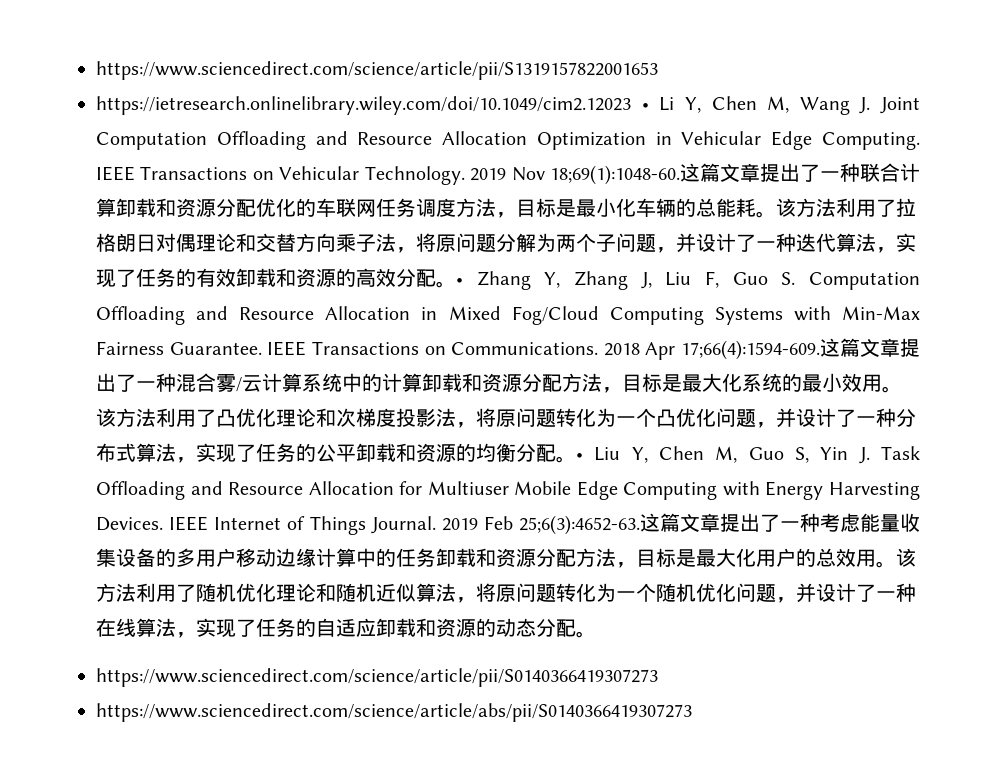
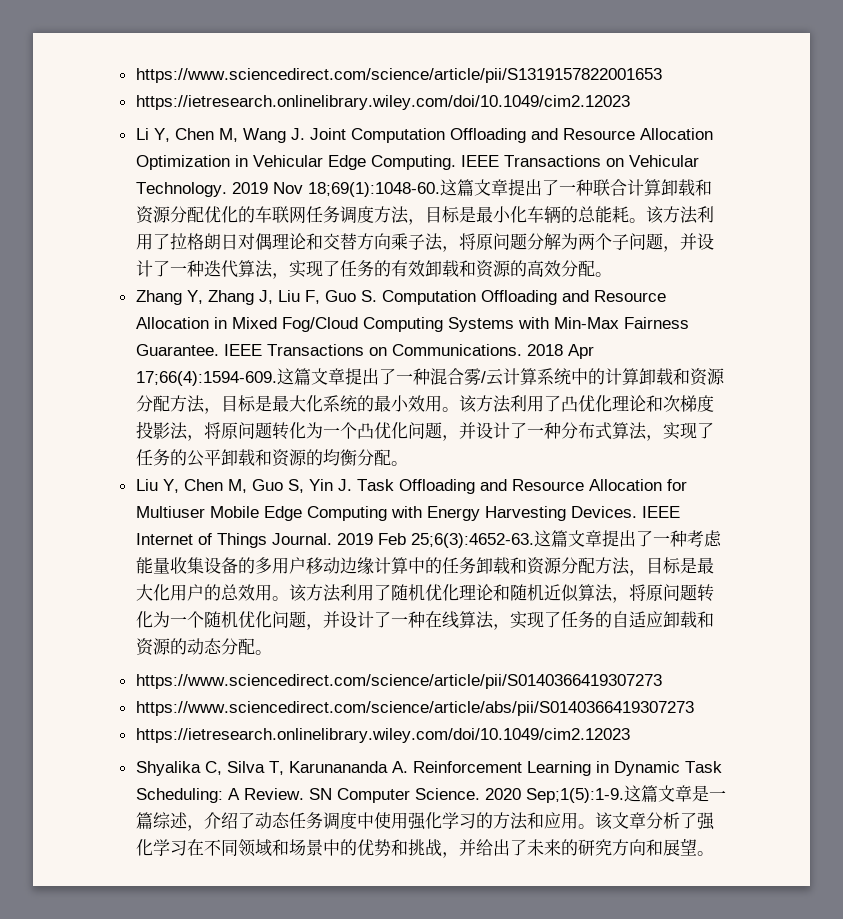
  https://www.sciencedirect.com/science/article/pii/S1319157822001653
- https://ietresearch.onlinelibrary.wiley.com/doi/10.1049/cim2.12023 • Li Y, Chen M, Wang J. Joint Computation Offloading and Resource Allocation Optimization in Vehicular Edge Computing.
+ https://ietresearch.onlinelibrary.wiley.com/doi/10.1049/cim2.12023
+ Li Y, Chen M, Wang J. Joint Computation Offloading and Resource Allocation Optimization in Vehicular Edge Computing.
- 该方法利用了拉格朗日对偶理论和交替方向乘子法，将原问题分解为两个子问题，并设计了一种迭代算法，实现了任务的有效卸载和资源的高效分配。• Zhang Y, Zhang J, Liu F, Guo S. Computation Offloading and Resource Allocation in Mixed Fog/Cloud Computing Systems with Min-Max Fairness Guarantee.
+ 该方法利用了拉格朗日对偶理论和交替方向乘子法，将原问题分解为两个子问题，并设计了一种迭代算法，实现了任务的有效卸载和资源的高效分配。
+ Zhang Y, Zhang J, Liu F, Guo S. Computation Offloading and Resource Allocation in Mixed Fog/Cloud Computing Systems with Min-Max Fairness Guarantee.
- 该方法利用了凸优化理论和次梯度投影法，将原问题转化为一个凸优化问题，并设计了一种分布式算法，实现了任务的公平卸载和资源的均衡分配。• Liu Y, Chen M, Guo S, Yin J. Task Offloading and Resource Allocation for Multiuser Mobile Edge Computing with Energy Harvesting Devices.
+ 该方法利用了凸优化理论和次梯度投影法，将原问题转化为一个凸优化问题，并设计了一种分布式算法，实现了任务的公平卸载和资源的均衡分配。
+ Liu Y, Chen M, Guo S, Yin J. Task Offloading and Resource Allocation for Multiuser Mobile Edge Computing with Energy Harvesting Devices.
  https://www.sciencedirect.com/science/article/abs/pii/S0140366419307273
+ https://ietresearch.onlinelibrary.wiley.com/doi/10.1049/cim2.12023
+ Shyalika C, Silva T, Karunananda A. Reinforcement Learning in Dynamic Task Scheduling: A Review. SN Computer Science. 2020 Sep;1(5):1-9.这篇文章是一篇综述，介绍了动态任务调度中使用强化学习的方法和应用。该文章分析了强化学习在不同领域和场景中的优势和挑战，并给出了未来的研究方向和展望。

